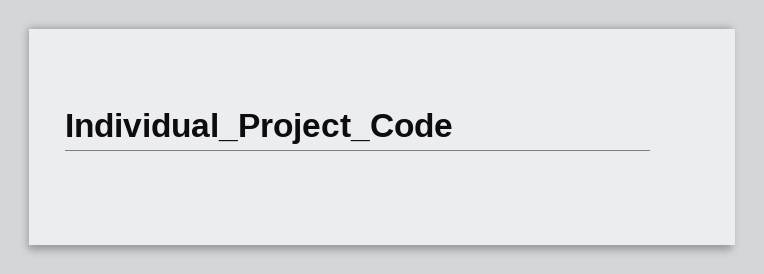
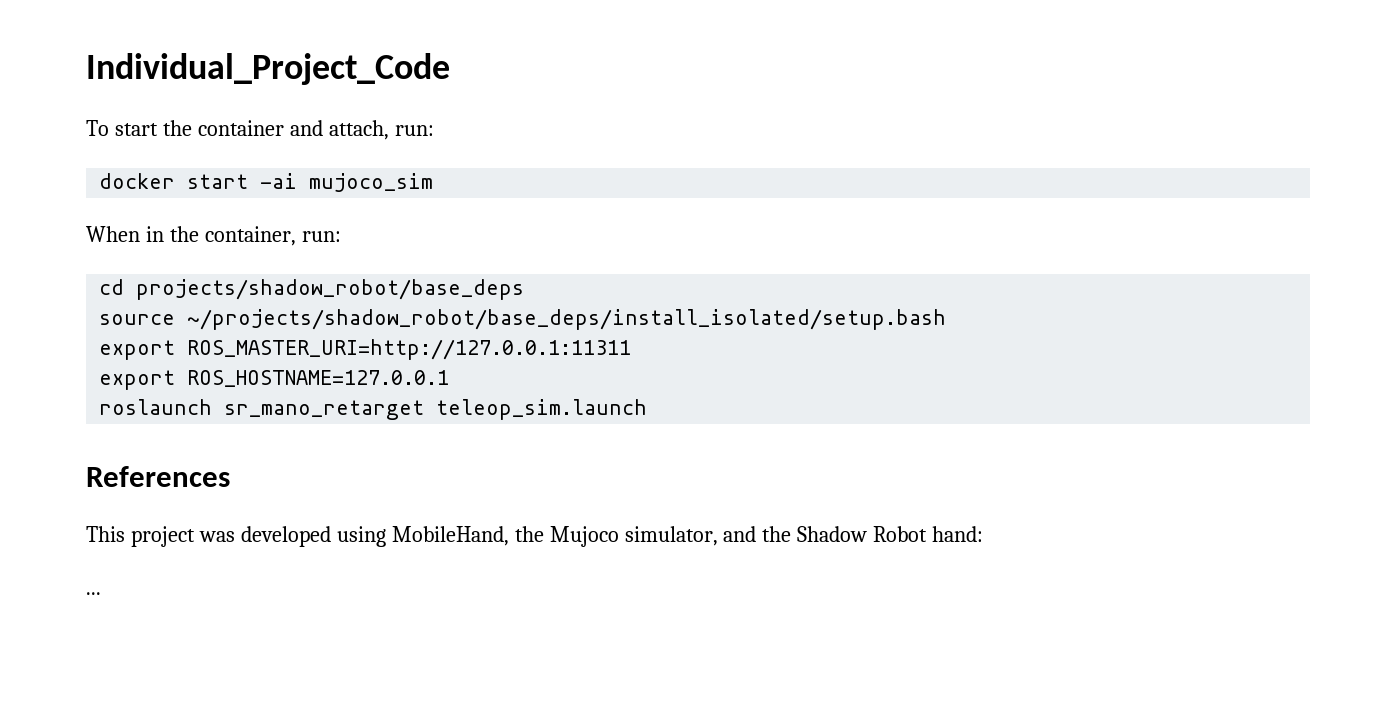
+ To start the container and attach, run:
+ docker start -ai mujoco_sim
+ When in the container, run:
+ cd projects/shadow_robot/base_deps
+ source ~/projects/shadow_robot/base_deps/install_isolated/setup.bash
+ export ROS_MASTER_URI=http://127.0.0.1:11311
+ export ROS_HOSTNAME=127.0.0.1
+ roslaunch sr_mano_retarget teleop_sim.launch
+ References
+ This project was developed using MobileHand, the Mujoco simulator, and the Shadow Robot hand:
+ ...

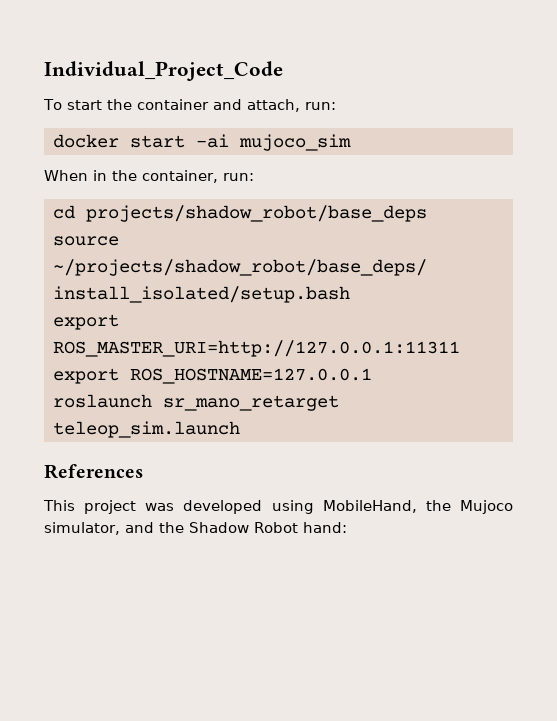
- ...

